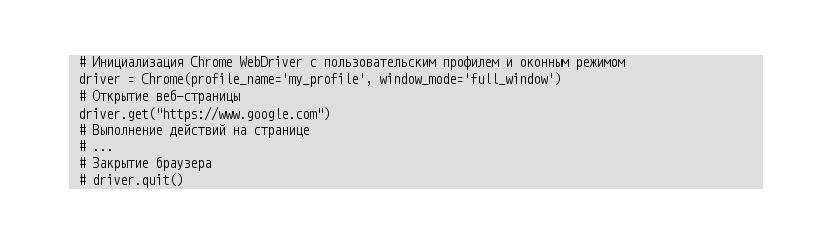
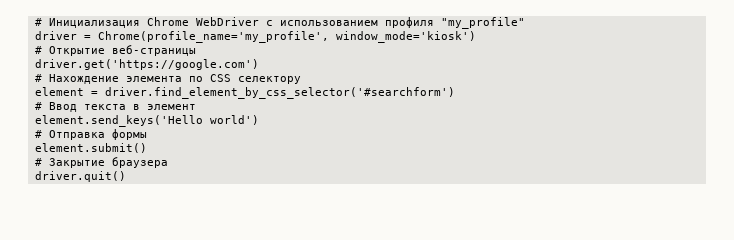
- # Инициализация Chrome WebDriver с пользовательским профилем и оконным режимом
+ # Инициализация Chrome WebDriver с использованием профиля "my_profile"
- driver = Chrome(profile_name='my_profile', window_mode='full_window')
+ driver = Chrome(profile_name='my_profile', window_mode='kiosk')
- driver.get("https://www.google.com")
- # Выполнение действий на странице
- # ...
+ driver.get('https://google.com')
+ # Нахождение элемента по CSS селектору
+ element = driver.find_element_by_css_selector('#searchform')
+ # Ввод текста в элемент
+ element.send_keys('Hello world')
+ # Отправка формы
+ element.submit()
- # driver.quit()
+ driver.quit()

